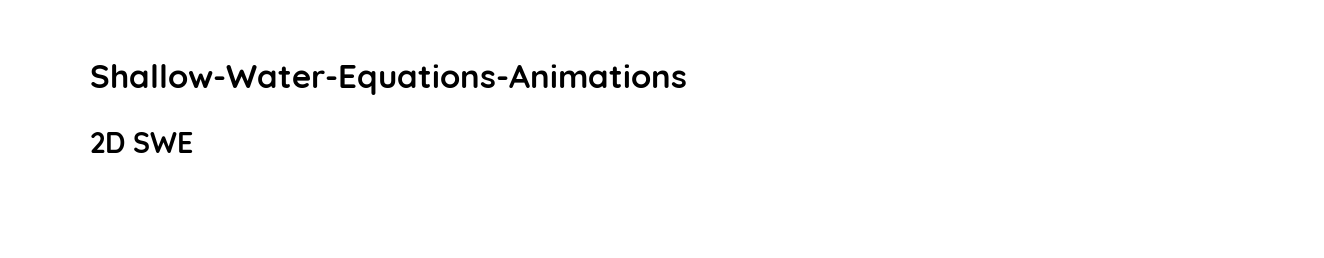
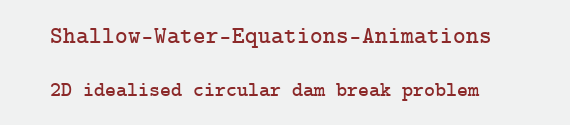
- 2D SWE
+ 2D idealised circular dam break problem

